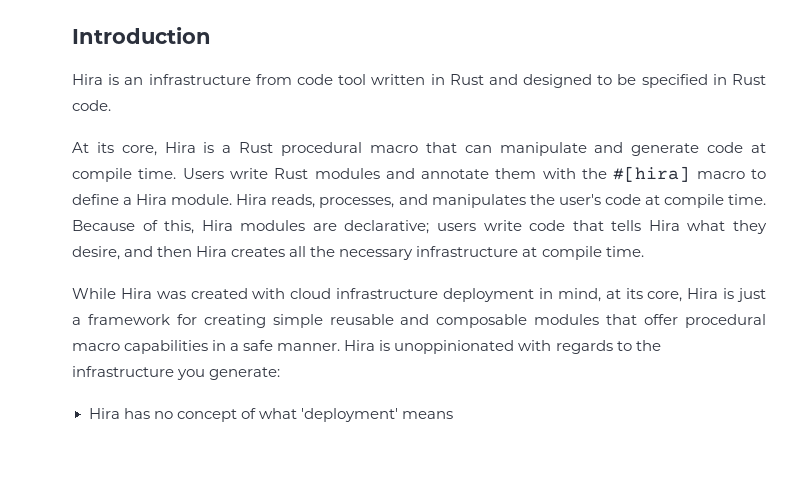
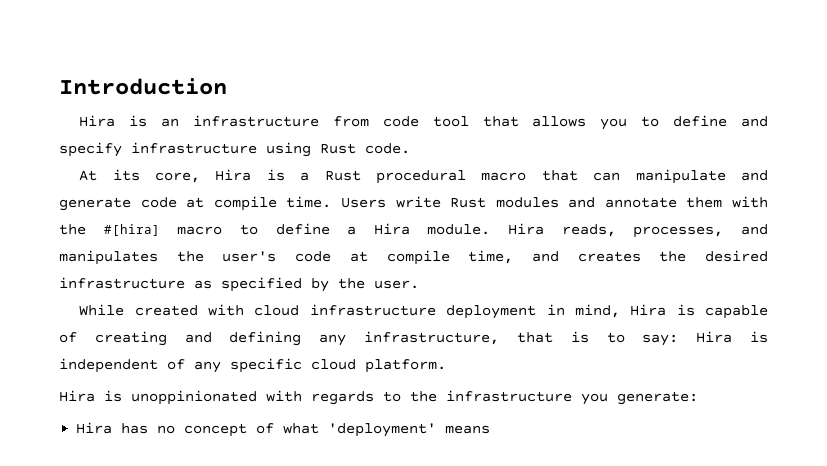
- Hira is an infrastructure from code tool written in Rust and designed to be specified in Rust code.
+ Hira is an infrastructure from code tool that allows you to define and specify infrastructure using Rust code.
- Hira reads, processes, and manipulates the user's code at compile time. Because of this, Hira modules are declarative; users write code that tells Hira what they desire, and then Hira creates all the necessary infrastructure at compile time.
+ Hira reads, processes, and manipulates the user's code at compile time, and creates the desired infrastructure as specified by the user.
- While Hira was created with cloud infrastructure deployment in mind, at its core, Hira is just a framework for creating simple reusable and composable modules that offer procedural macro capabilities in a safe manner. Hira is unoppinionated with regards to the infrastructure you generate:
+ While created with cloud infrastructure deployment in mind, Hira is capable of creating and defining any infrastructure, that is to say: Hira is independent of any specific cloud platform.
+ Hira is unoppinionated with regards to the infrastructure you generate:

